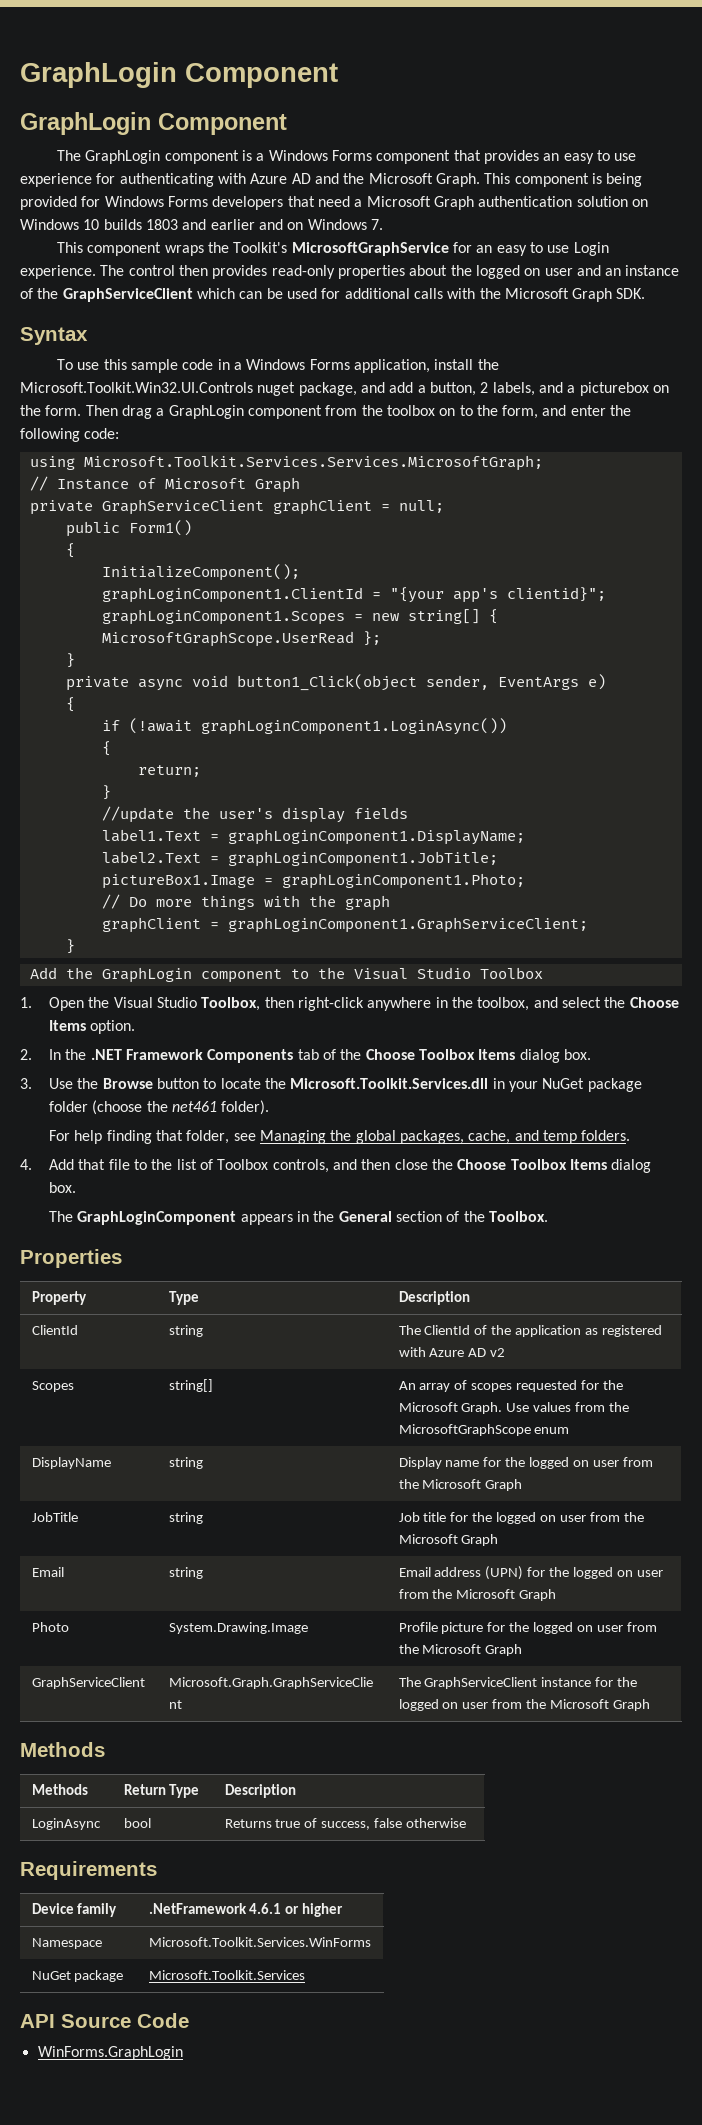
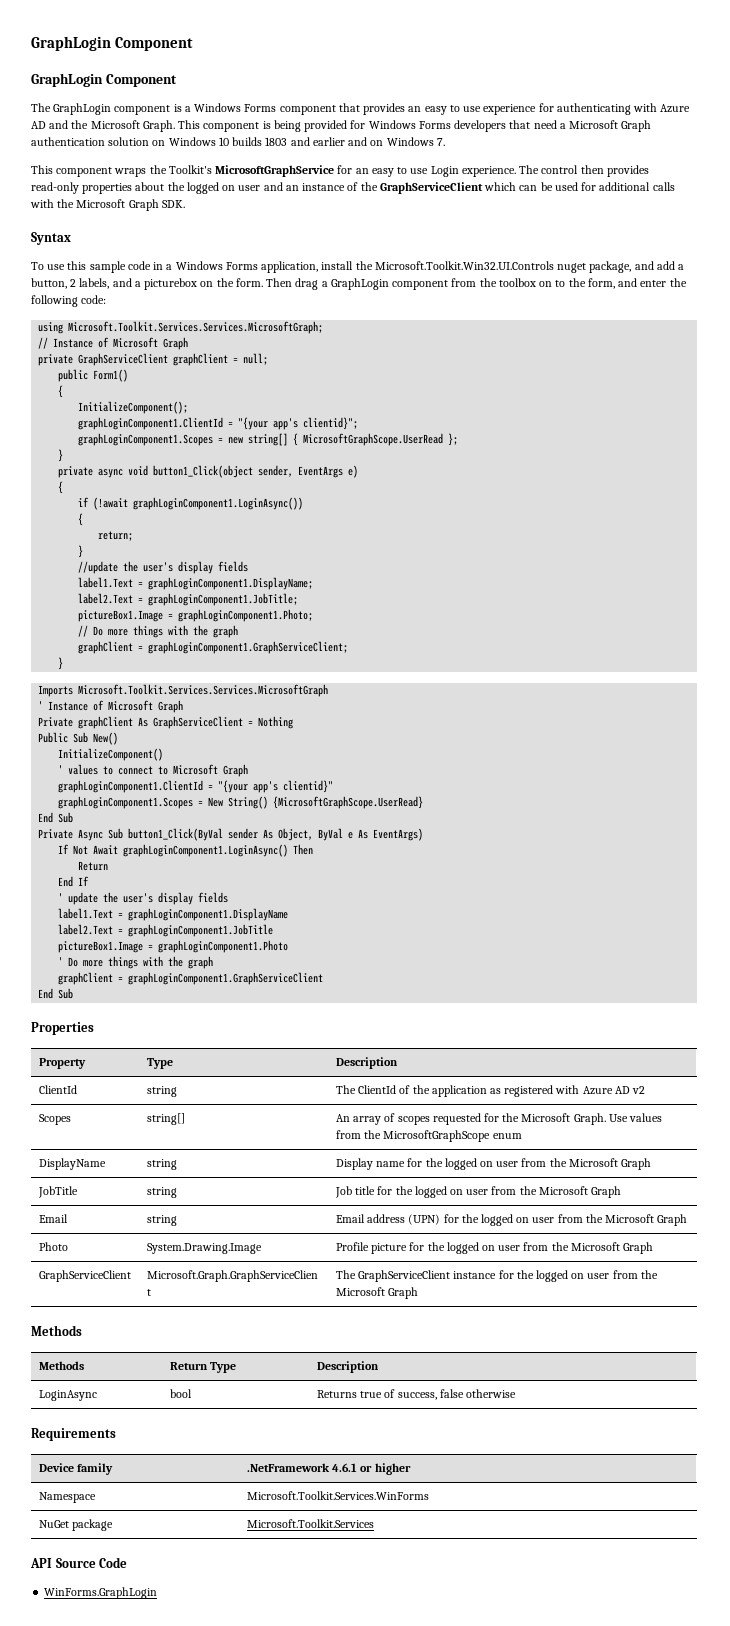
- Add the GraphLogin component to the Visual Studio Toolbox
- 1. Open the Visual Studio Toolbox, then right-click anywhere in the toolbox, and select the Choose Items option.
- 2. In the .NET Framework Components tab of the Choose Toolbox Items dialog box.
- 3. Use the Browse button to locate the Microsoft.Toolkit.Services.dll in your NuGet package folder (choose the net461 folder).
- For help finding that folder, see Managing the global packages, cache, and temp folders.
- 4. Add that file to the list of Toolbox controls, and then close the Choose Toolbox Items dialog box.
- The GraphLoginComponent appears in the General section of the Toolbox.
+ Imports Microsoft.Toolkit.Services.Services.MicrosoftGraph
+ ' Instance of Microsoft Graph
+ Private graphClient As GraphServiceClient = Nothing
+ Public Sub New()
+ InitializeComponent()
+ ' values to connect to Microsoft Graph
+ graphLoginComponent1.ClientId = "{your app's clientid}"
+ graphLoginComponent1.Scopes = New String() {MicrosoftGraphScope.UserRead}
+ End Sub
+ Private Async Sub button1_Click(ByVal sender As Object, ByVal e As EventArgs)
+ If Not Await graphLoginComponent1.LoginAsync() Then
+ Return
+ End If
+ ' update the user's display fields
+ label1.Text = graphLoginComponent1.DisplayName
+ label2.Text = graphLoginComponent1.JobTitle
+ pictureBox1.Image = graphLoginComponent1.Photo
+ ' Do more things with the graph
+ graphClient = graphLoginComponent1.GraphServiceClient
+ End Sub

